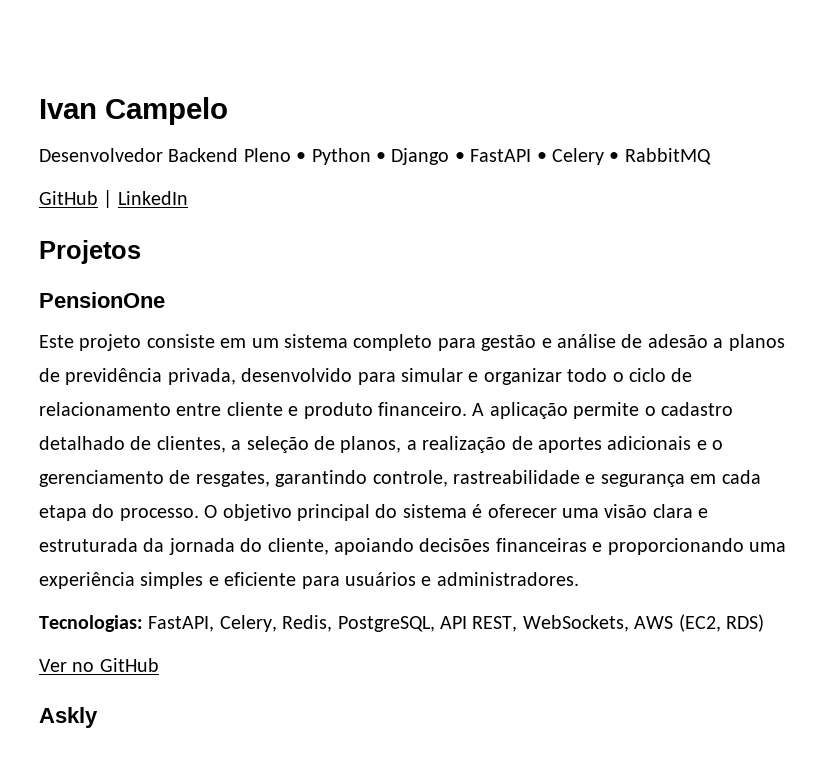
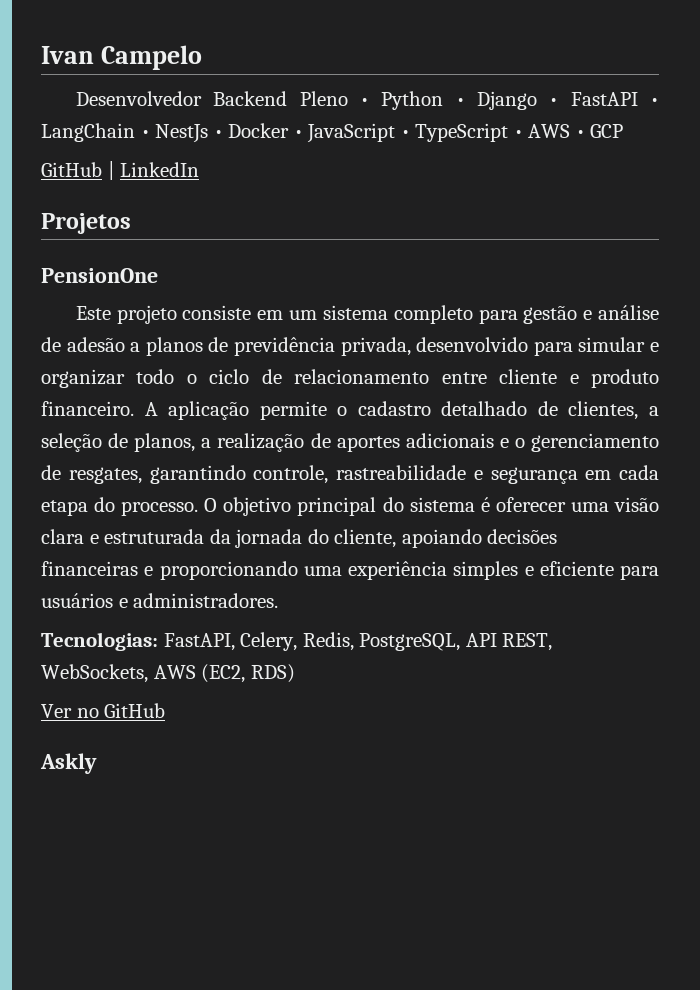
- Desenvolvedor Backend Pleno • Python • Django • FastAPI • Celery • RabbitMQ
+ Desenvolvedor Backend Pleno • Python • Django • FastAPI • LangChain • NestJs • Docker • JavaScript • TypeScript • AWS • GCP

